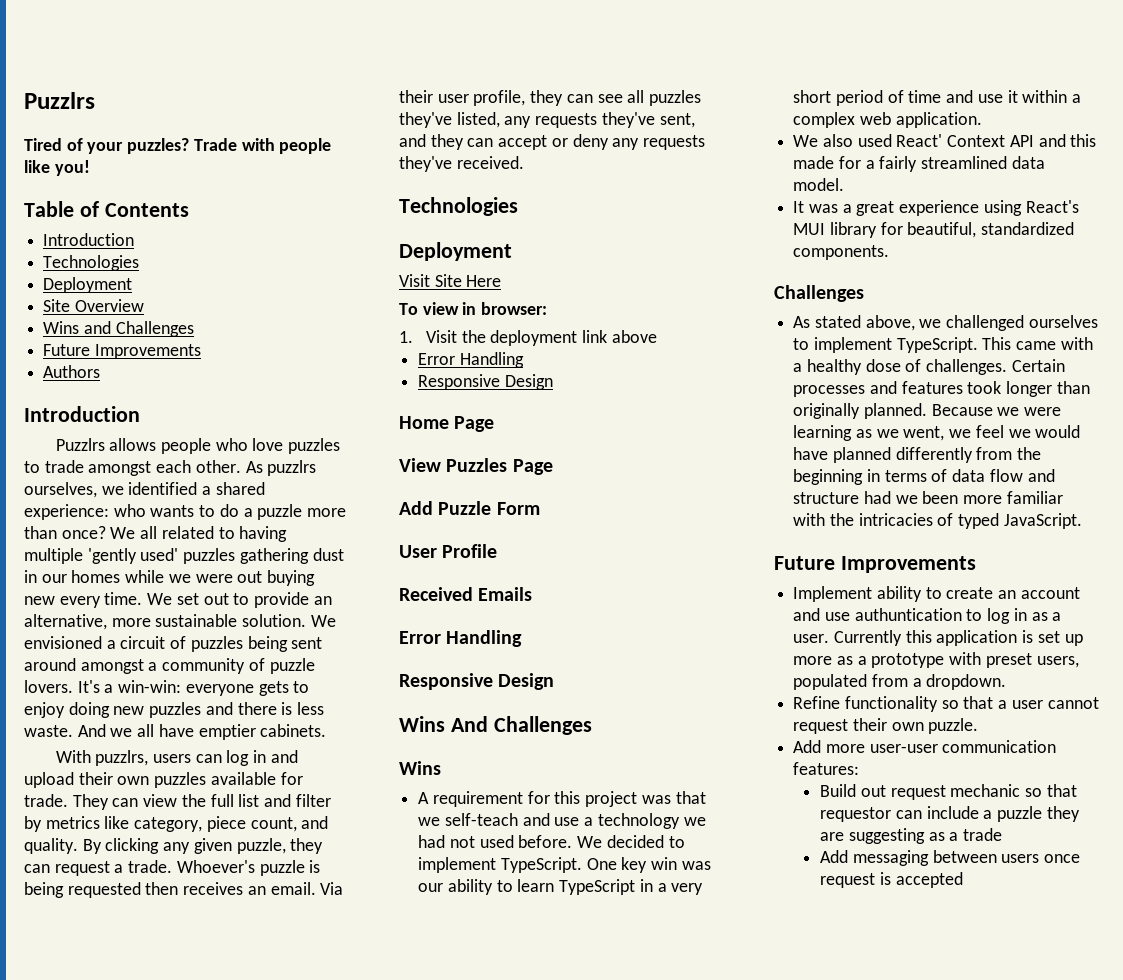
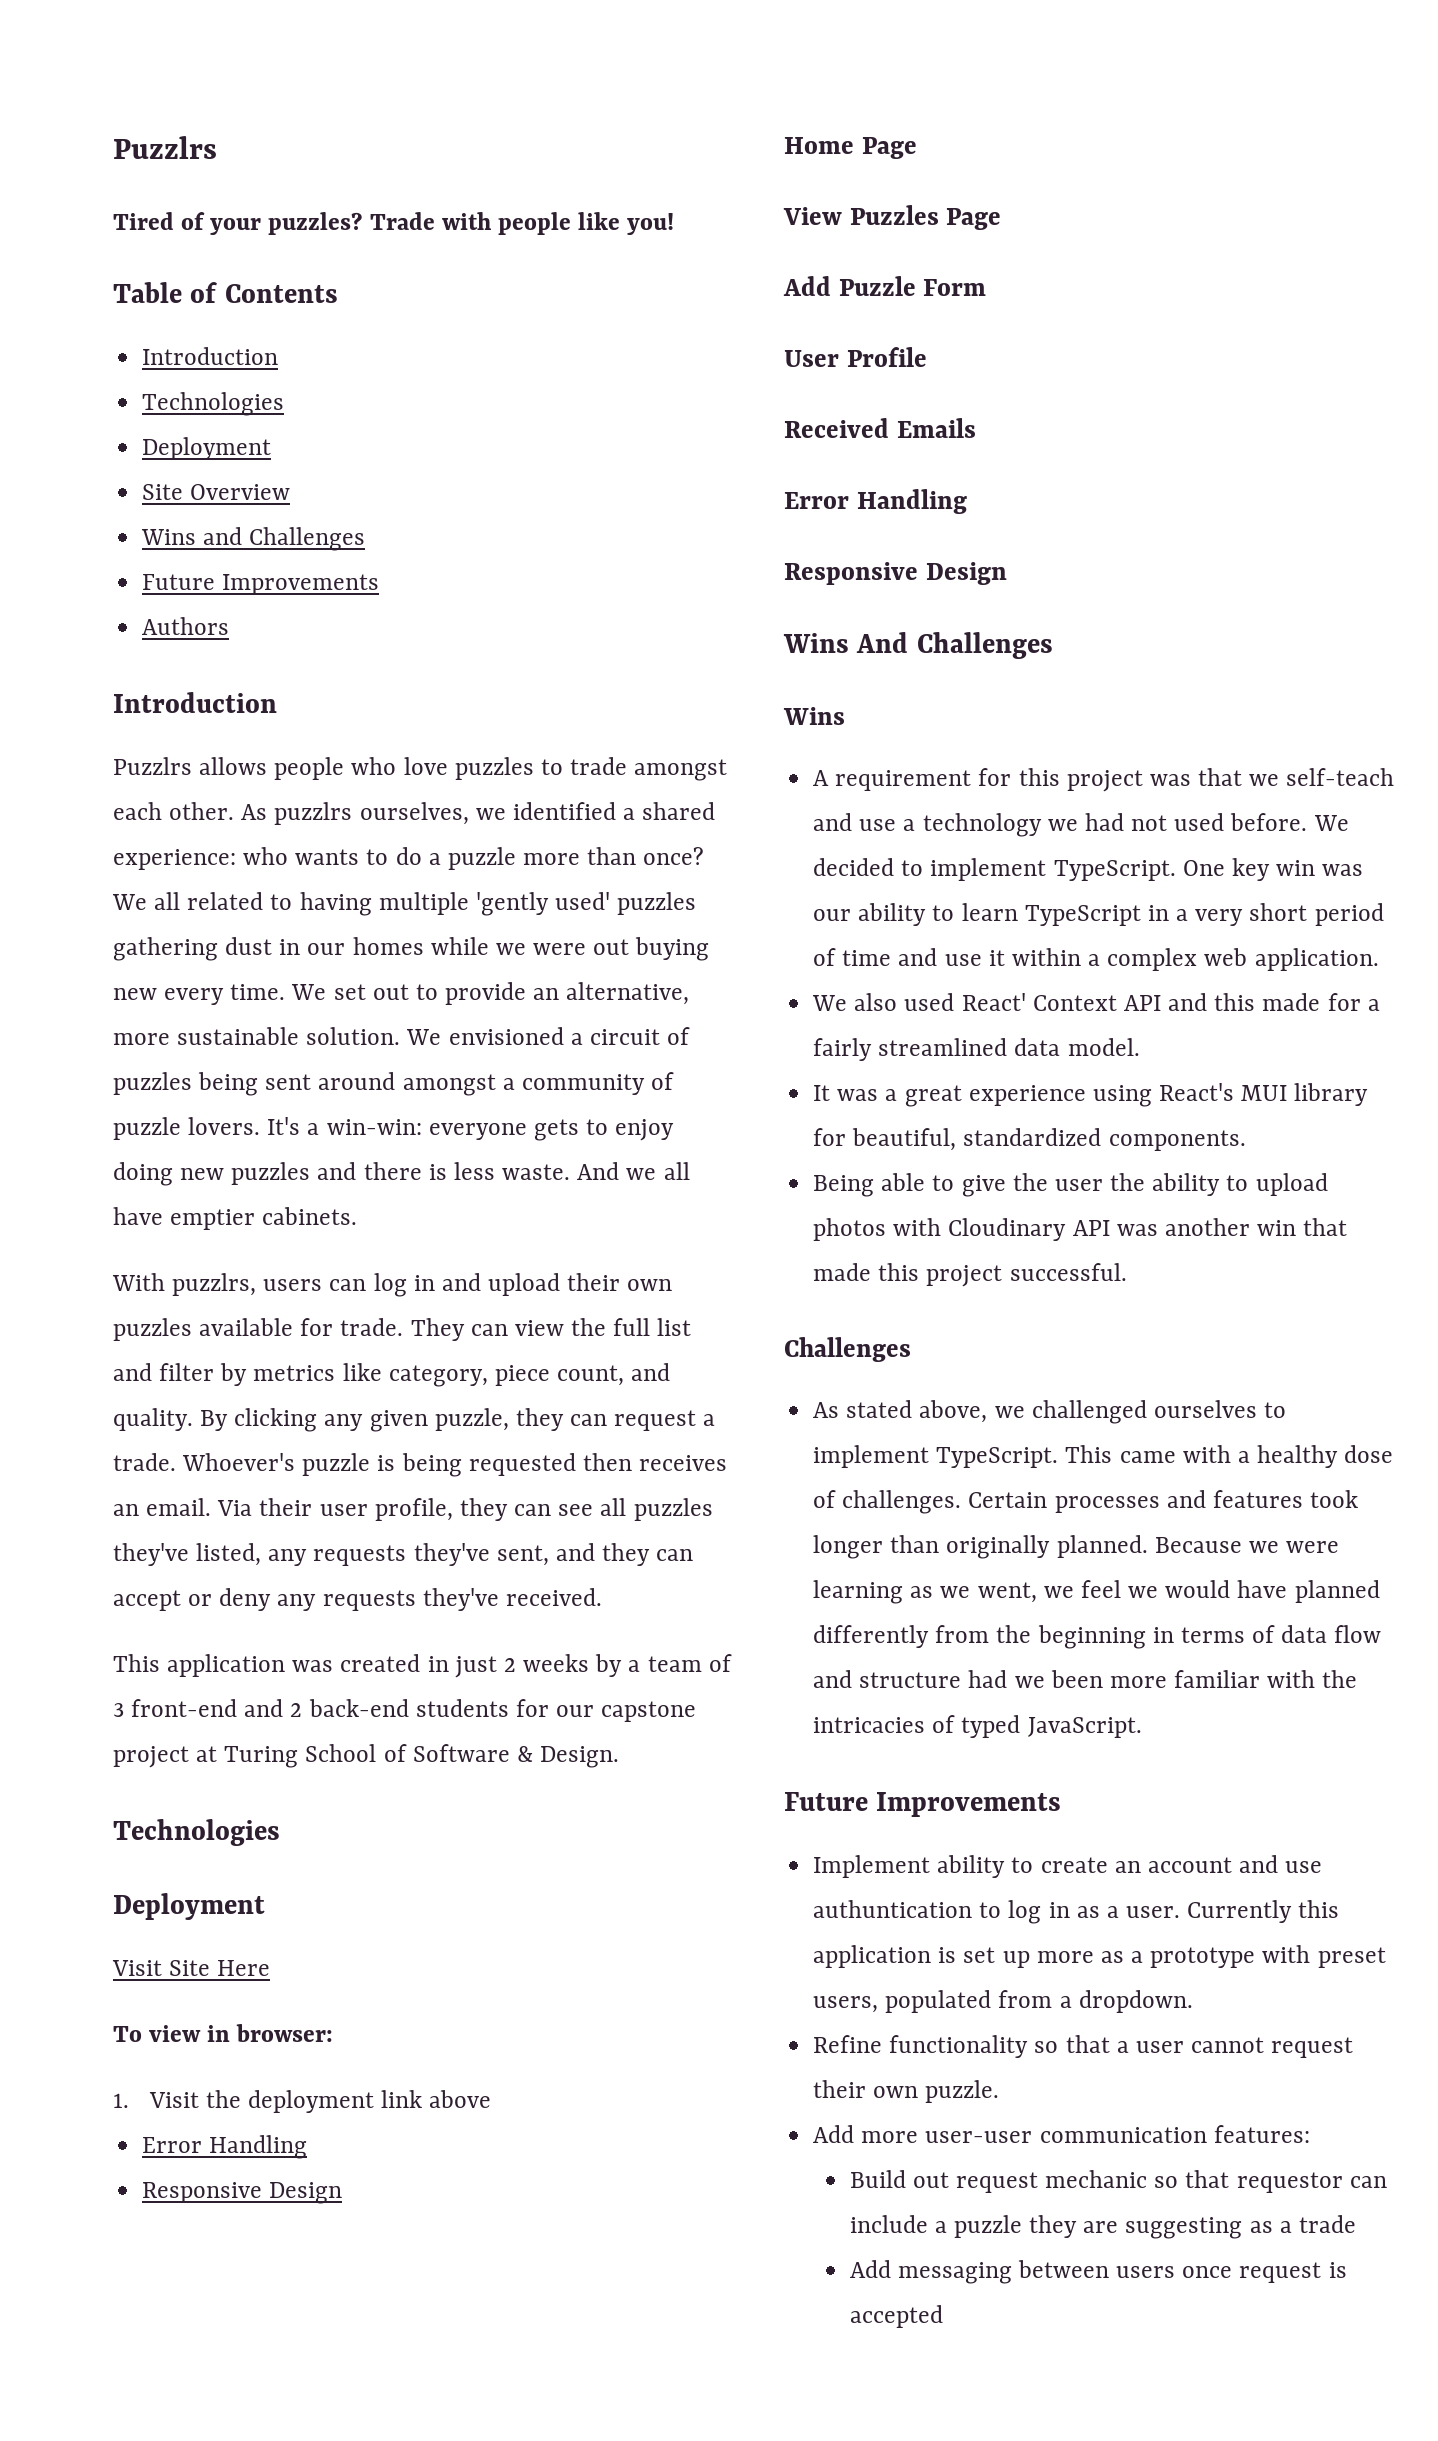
+ This application was created in just 2 weeks by a team of 3 front-end and 2 back-end students for our capstone project at Turing School of Software & Design.
+ Being able to give the user the ability to upload photos with Cloudinary API was another win that made this project successful.

